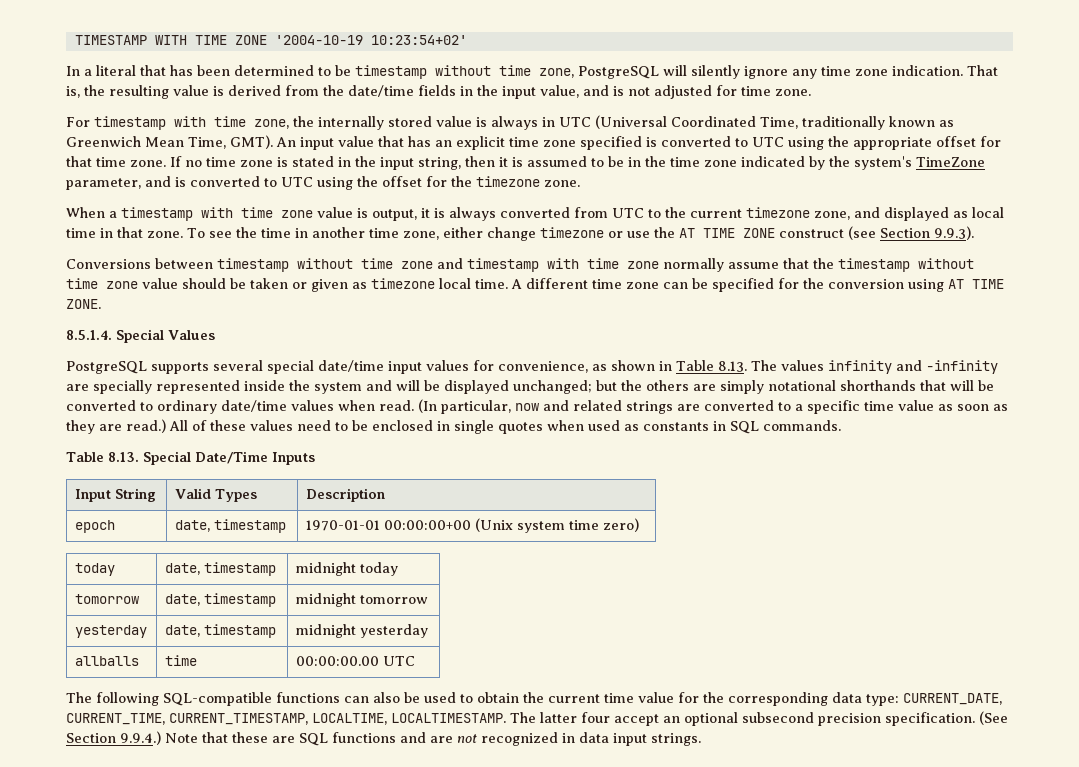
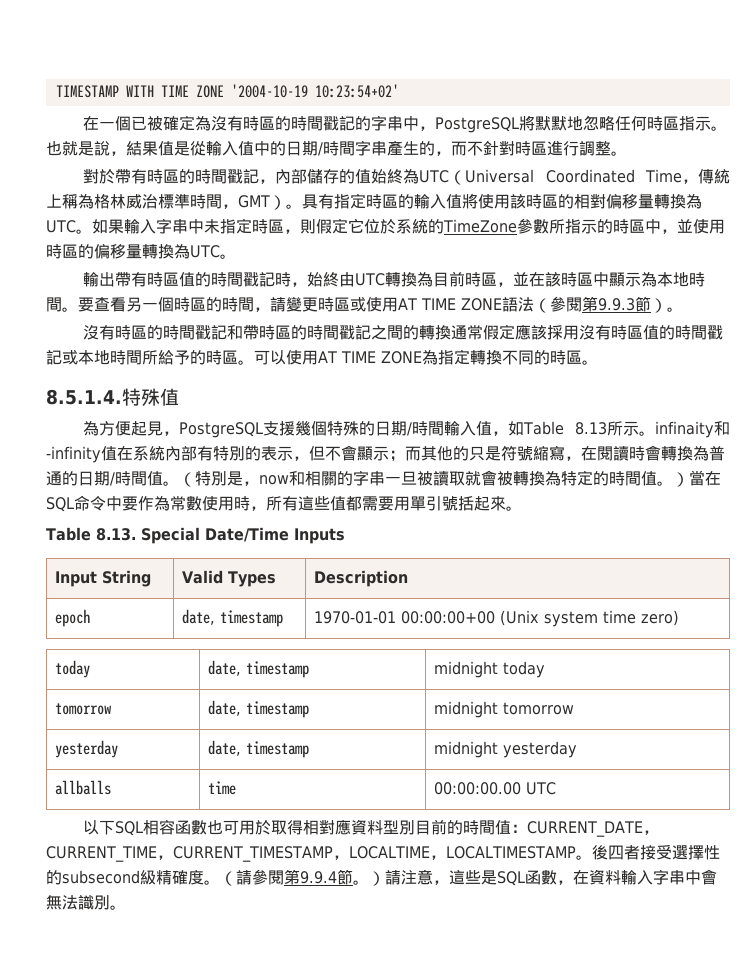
- In a literal that has been determined to be timestamp without time zone, PostgreSQL will silently ignore any time zone indication. That is, the resulting value is derived from the date/time fields in the input value, and is not adjusted for time zone.
- For timestamp with time zone, the internally stored value is always in UTC (Universal Coordinated Time, traditionally known as Greenwich Mean Time, GMT). An input value that has an explicit time zone specified is converted to UTC using the appropriate offset for that time zone. If no time zone is stated in the input string, then it is assumed to be in the time zone indicated by the system's TimeZone parameter, and is converted to UTC using the offset for the timezone zone.
- When a timestamp with time zone value is output, it is always converted from UTC to the current timezone zone, and displayed as local time in that zone. To see the time in another time zone, either change timezone or use the AT TIME ZONE construct (see Section 9.9.3).
- Conversions between timestamp without time zone and timestamp with time zone normally assume that the timestamp without time zone value should be taken or given as timezone local time. A different time zone can be specified for the conversion using AT TIME ZONE.
- 8.5.1.4. Special Values
- PostgreSQL supports several special date/time input values for convenience, as shown in Table 8.13. The values infinity and -infinity are specially represented inside the system and will be displayed unchanged; but the others are simply notational shorthands that will be converted to ordinary date/time values when read. (In particular, now and related strings are converted to a specific time value as soon as they are read.) All of these values need to be enclosed in single quotes when used as constants in SQL commands.
+ 在一個已被確定為沒有時區的時間戳記的字串中，PostgreSQL將默默地忽略任何時區指示。也就是說，結果值是從輸入值中的日期/時間字串產生的，而不針對時區進行調整。
+ 對於帶有時區的時間戳記，內部儲存的值始終為UTC（Universal Coordinated Time，傳統上稱為格林威治標準時間，GMT）。具有指定時區的輸入值將使用該時區的相對偏移量轉換為UTC。如果輸入字串中未指定時區，則假定它位於系統的TimeZone參數所指示的時區中，並使用時區的偏移量轉換為UTC。
+ 輸出帶有時區值的時間戳記時，始終由UTC轉換為目前時區，並在該時區中顯示為本地時間。要查看另一個時區的時間，請變更時區或使用AT TIME ZONE語法（參閱第9.9.3節）。
+ 沒有時區的時間戳記和帶時區的時間戳記之間的轉換通常假定應該採用沒有時區值的時間戳記或本地時間所給予的時區。可以使用AT TIME ZONE為指定轉換不同的時區。
+ 8.5.1.4.特殊值
+ 為方便起見，PostgreSQL支援幾個特殊的日期/時間輸入值，如Table 8.13所示。infinaity和-infinity值在系統內部有特別的表示，但不會顯示；而其他的只是符號縮寫，在閱讀時會轉換為普通的日期/時間值。（特別是，now和相關的字串一旦被讀取就會被轉換為特定的時間值。）當在SQL命令中要作為常數使用時，所有這些值都需要用單引號括起來。
- The following SQL-compatible functions can also be used to obtain the current time value for the corresponding data type: CURRENT_DATE, CURRENT_TIME, CURRENT_TIMESTAMP, LOCALTIME, LOCALTIMESTAMP. The latter four accept an optional subsecond precision specification. (See Section 9.9.4.) Note that these are SQL functions and are not recognized in data input strings.
+ 以下SQL相容函數也可用於取得相對應資料型別目前的時間值：CURRENT_DATE，CURRENT_TIME，CURRENT_TIMESTAMP，LOCALTIME，LOCALTIMESTAMP。後四者接受選擇性的subsecond級精確度。（請參閱第9.9.4節。）請注意，這些是SQL函數，在資料輸入字串中會無法識別。

